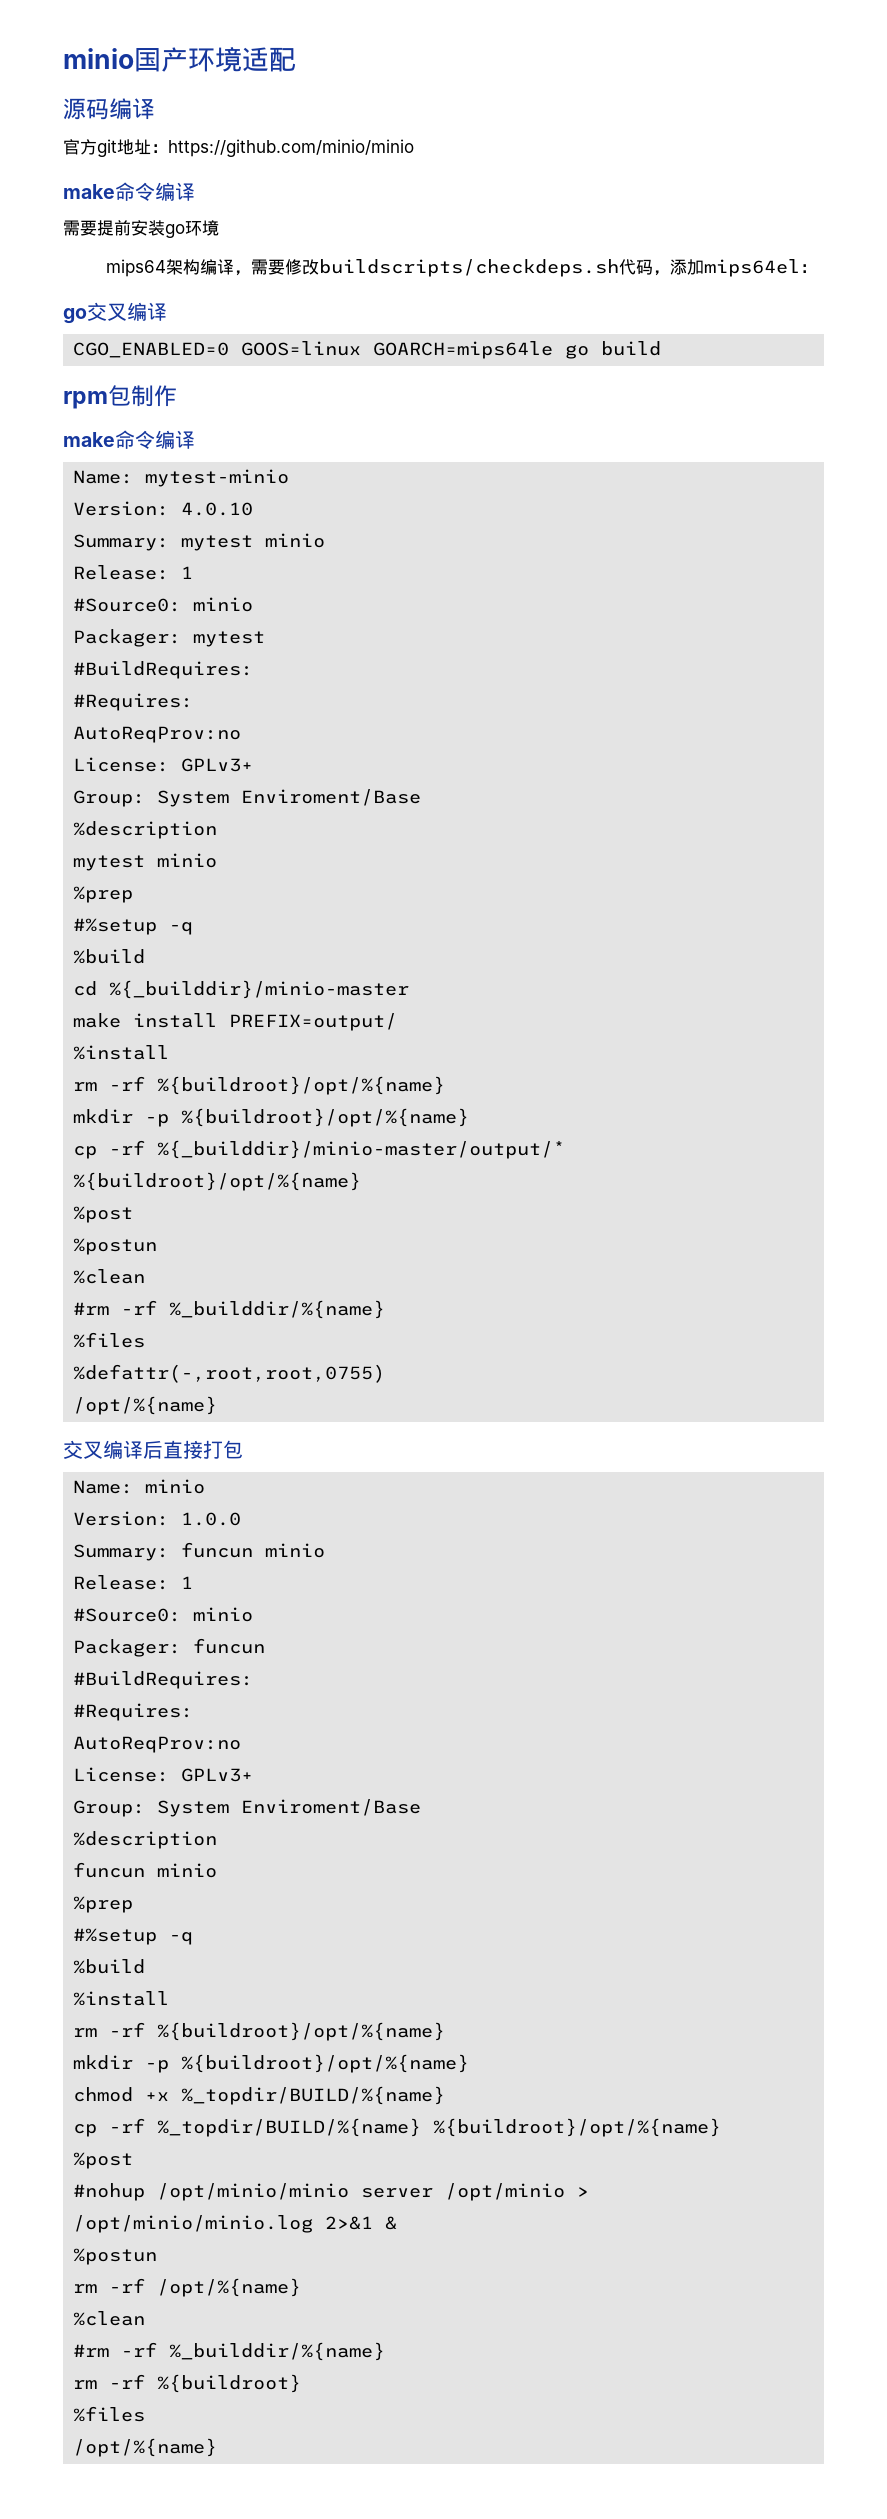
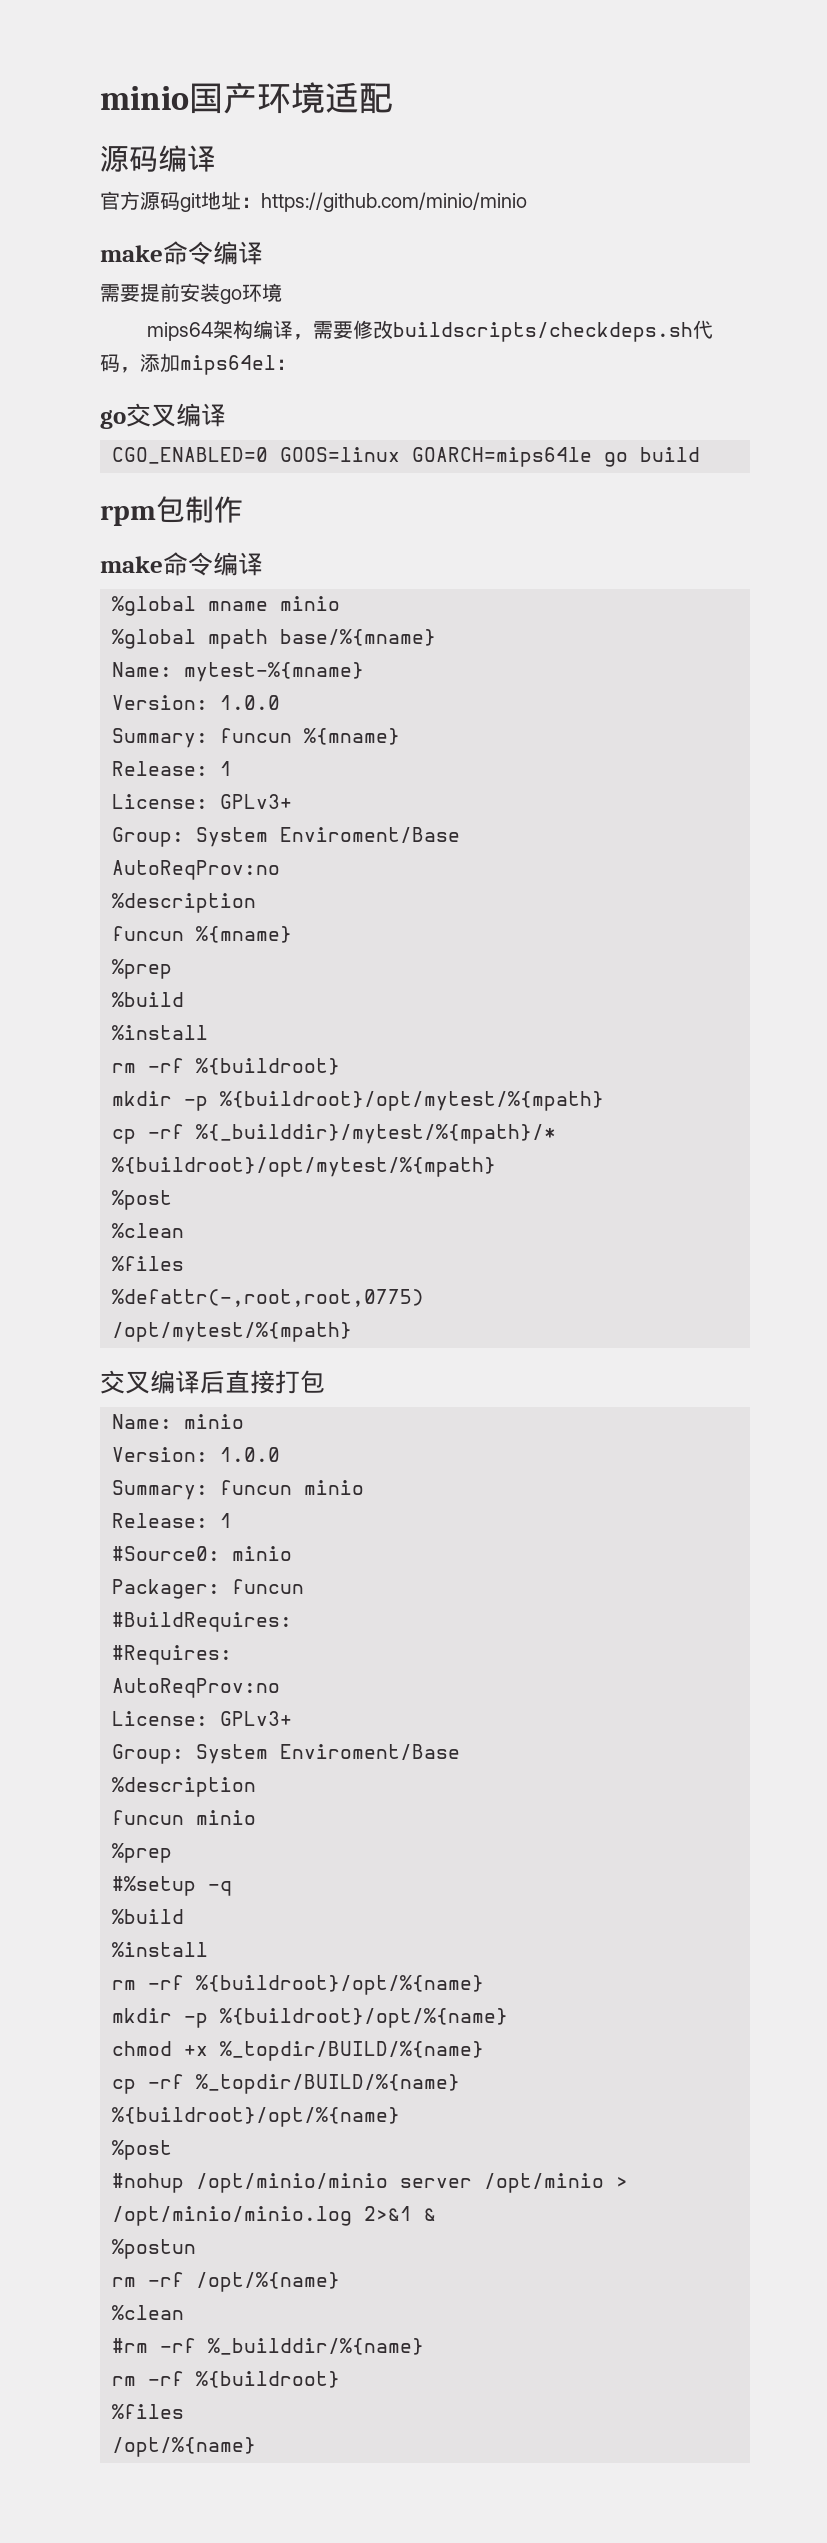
- 官方git地址：https://github.com/minio/minio
+ 官方源码git地址：https://github.com/minio/minio
- Name: mytest-minio
- Version: 4.0.10
- Summary: mytest minio
+ %global mname minio
+ %global mpath base/%{mname}
+ Name: mytest-%{mname}
+ Version: 1.0.0
+ Summary: funcun %{mname}
  Release: 1
- #Source0: minio
- Packager: mytest
- #BuildRequires:
- #Requires:
- AutoReqProv:no
  License: GPLv3+
  Group: System Enviroment/Base
+ AutoReqProv:no
  %description
- mytest minio
+ funcun %{mname}
  %prep
- #%setup -q
  %build
- cd %{_builddir}/minio-master
- make install PREFIX=output/
  %install
- rm -rf %{buildroot}/opt/%{name}
- mkdir -p %{buildroot}/opt/%{name}
- cp -rf %{_builddir}/minio-master/output/* %{buildroot}/opt/%{name}
+ rm -rf %{buildroot}
+ mkdir -p %{buildroot}/opt/mytest/%{mpath}
+ cp -rf %{_builddir}/mytest/%{mpath}/* %{buildroot}/opt/mytest/%{mpath}
  %post
- %postun
  %clean
- #rm -rf %_builddir/%{name}
  %files
- %defattr(-,root,root,0755)
- /opt/%{name}
+ %defattr(-,root,root,0775)
+ /opt/mytest/%{mpath}

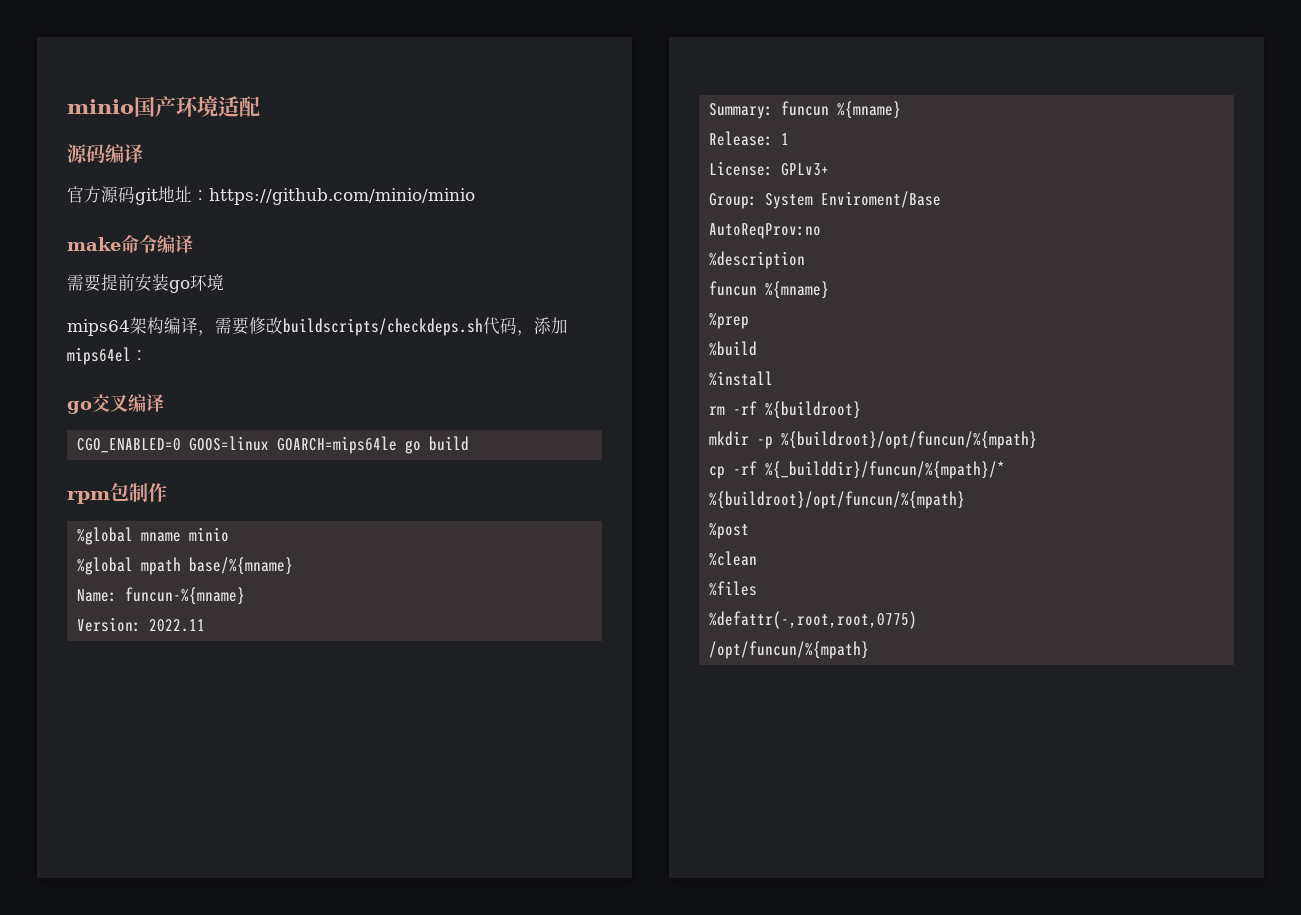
  rpm包制作
- make命令编译
- Name: mytest-%{mname}
- Version: 1.0.0
+ Name: funcun-%{mname}
+ Version: 2022.11
- mkdir -p %{buildroot}/opt/mytest/%{mpath}
- cp -rf %{_builddir}/mytest/%{mpath}/* %{buildroot}/opt/mytest/%{mpath}
+ mkdir -p %{buildroot}/opt/funcun/%{mpath}
+ cp -rf %{_builddir}/funcun/%{mpath}/* %{buildroot}/opt/funcun/%{mpath}
- /opt/mytest/%{mpath}
- 交叉编译后直接打包
- Name: minio
- Version: 1.0.0
- Summary: funcun minio
- Release: 1
- #Source0: minio
- Packager: funcun
- #BuildRequires:
- #Requires:
- AutoReqProv:no
- License: GPLv3+
- Group: System Enviroment/Base
- %description
- funcun minio
- %prep
- #%setup -q
- %build
- %install
- rm -rf %{buildroot}/opt/%{name}
- mkdir -p %{buildroot}/opt/%{name}
- chmod +x %_topdir/BUILD/%{name}
- cp -rf %_topdir/BUILD/%{name} %{buildroot}/opt/%{name}
- %post
- #nohup /opt/minio/minio server /opt/minio > /opt/minio/minio.log 2>&1 &
- %postun
- rm -rf /opt/%{name}
- %clean
- #rm -rf %_builddir/%{name}
- rm -rf %{buildroot}
- %files
- /opt/%{name}
+ /opt/funcun/%{mpath}

